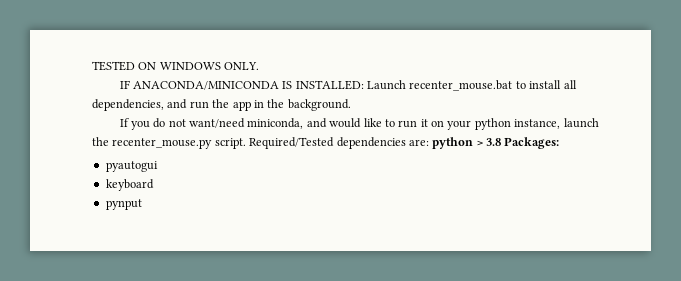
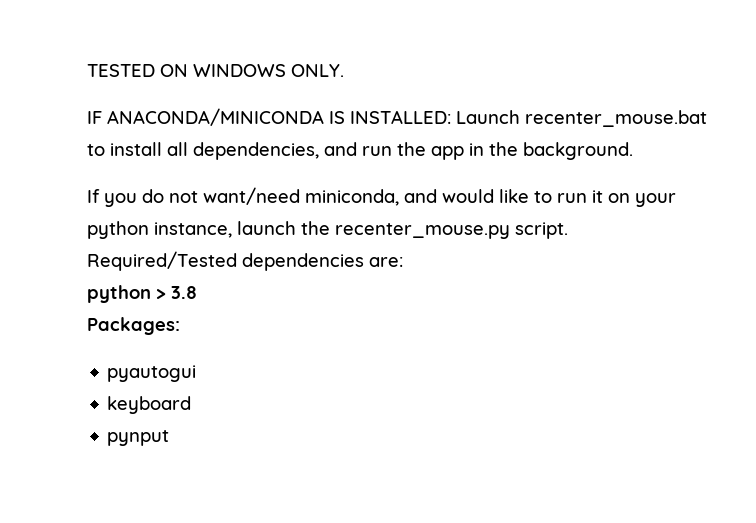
- Required/Tested dependencies are: python > 3.8 Packages:
+ Required/Tested dependencies are:
+ python > 3.8
+ Packages:

